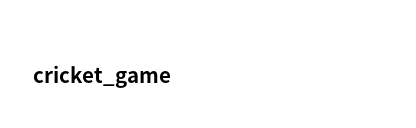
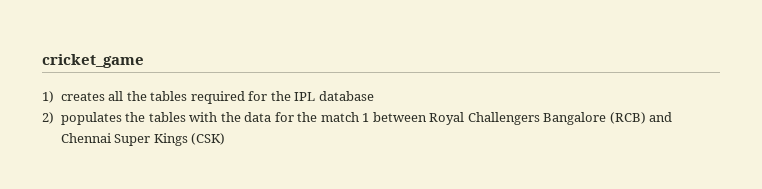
+ 1) creates all the tables required for the IPL database
+ 2) populates the tables with the data for the match 1 between Royal Challengers Bangalore (RCB) and Chennai Super Kings (CSK)

